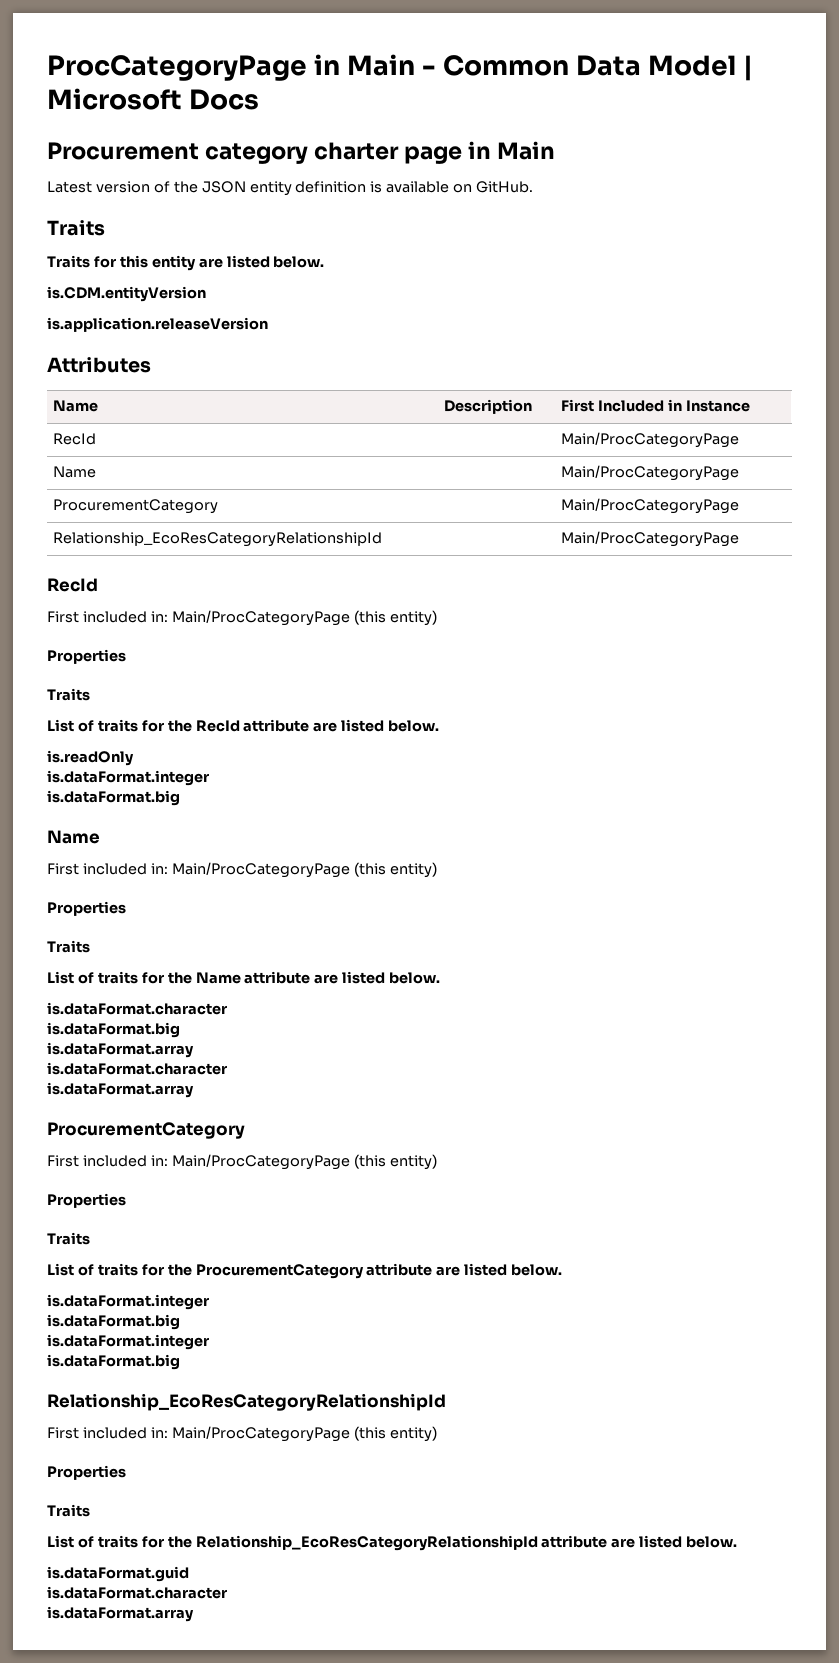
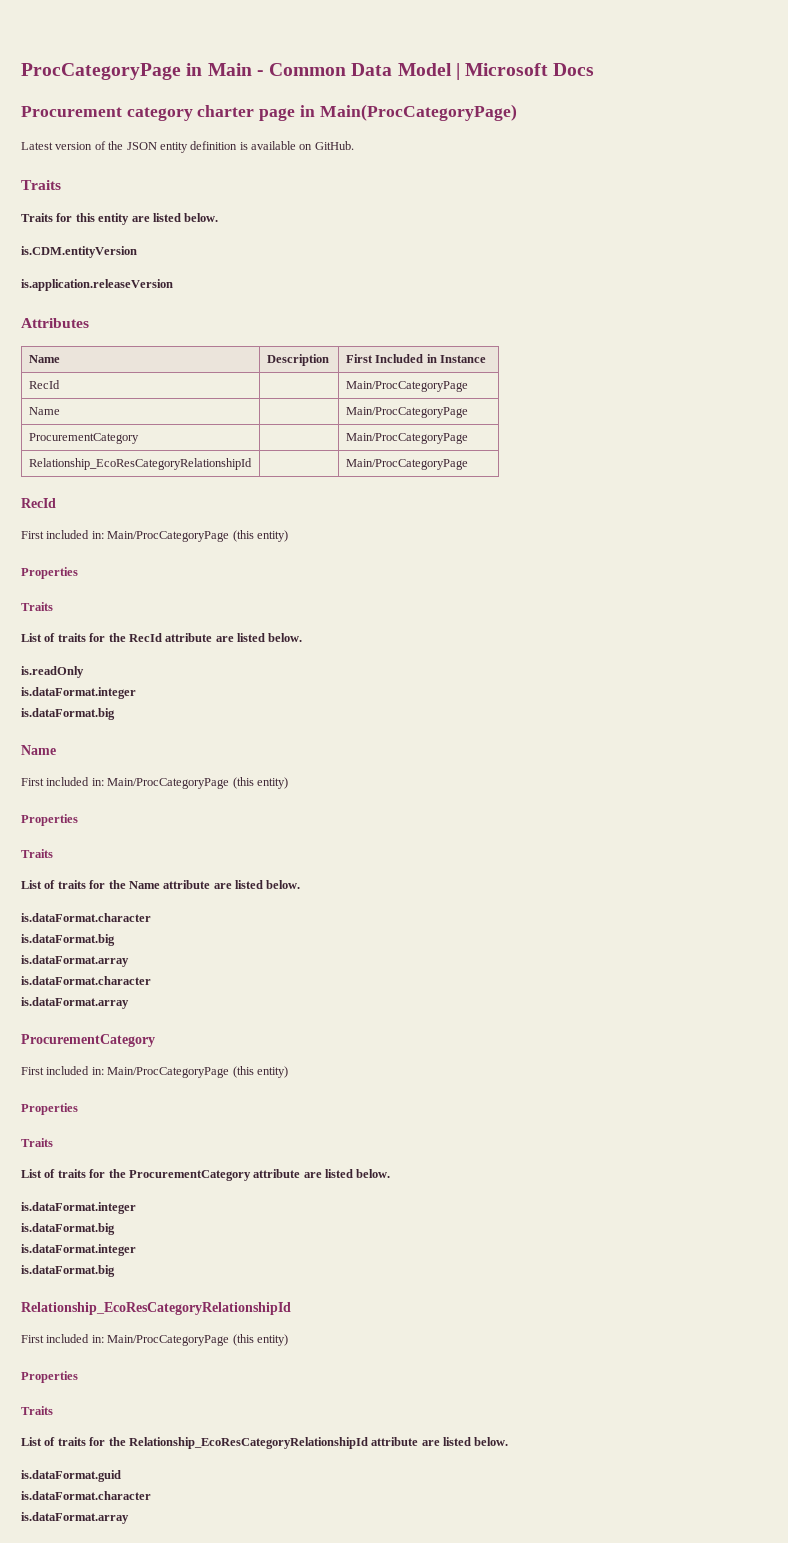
- Procurement category charter page in Main
+ Procurement category charter page in Main(ProcCategoryPage)

